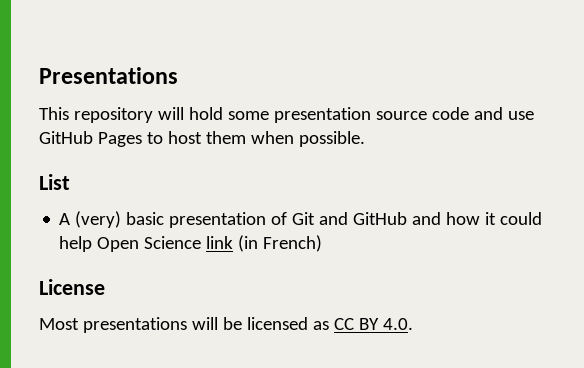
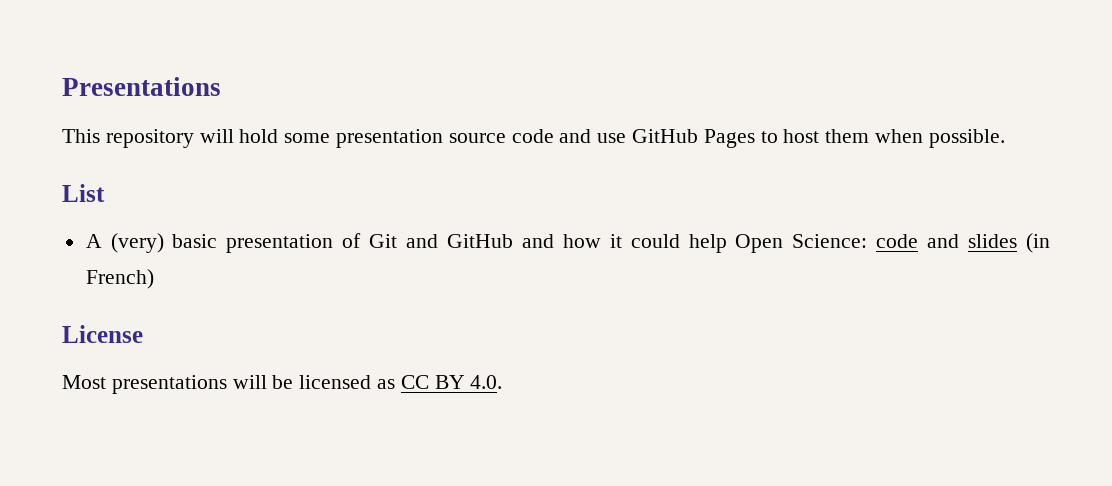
- A (very) basic presentation of Git and GitHub and how it could help Open Science link (in French)
+ A (very) basic presentation of Git and GitHub and how it could help Open Science: code and slides (in French)

